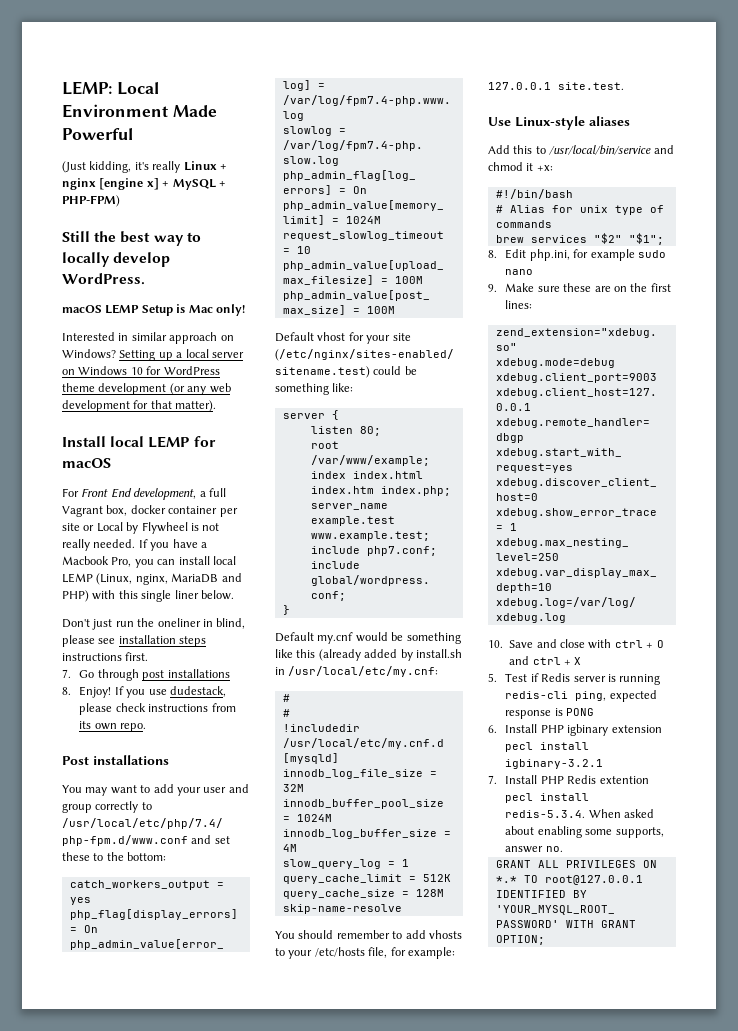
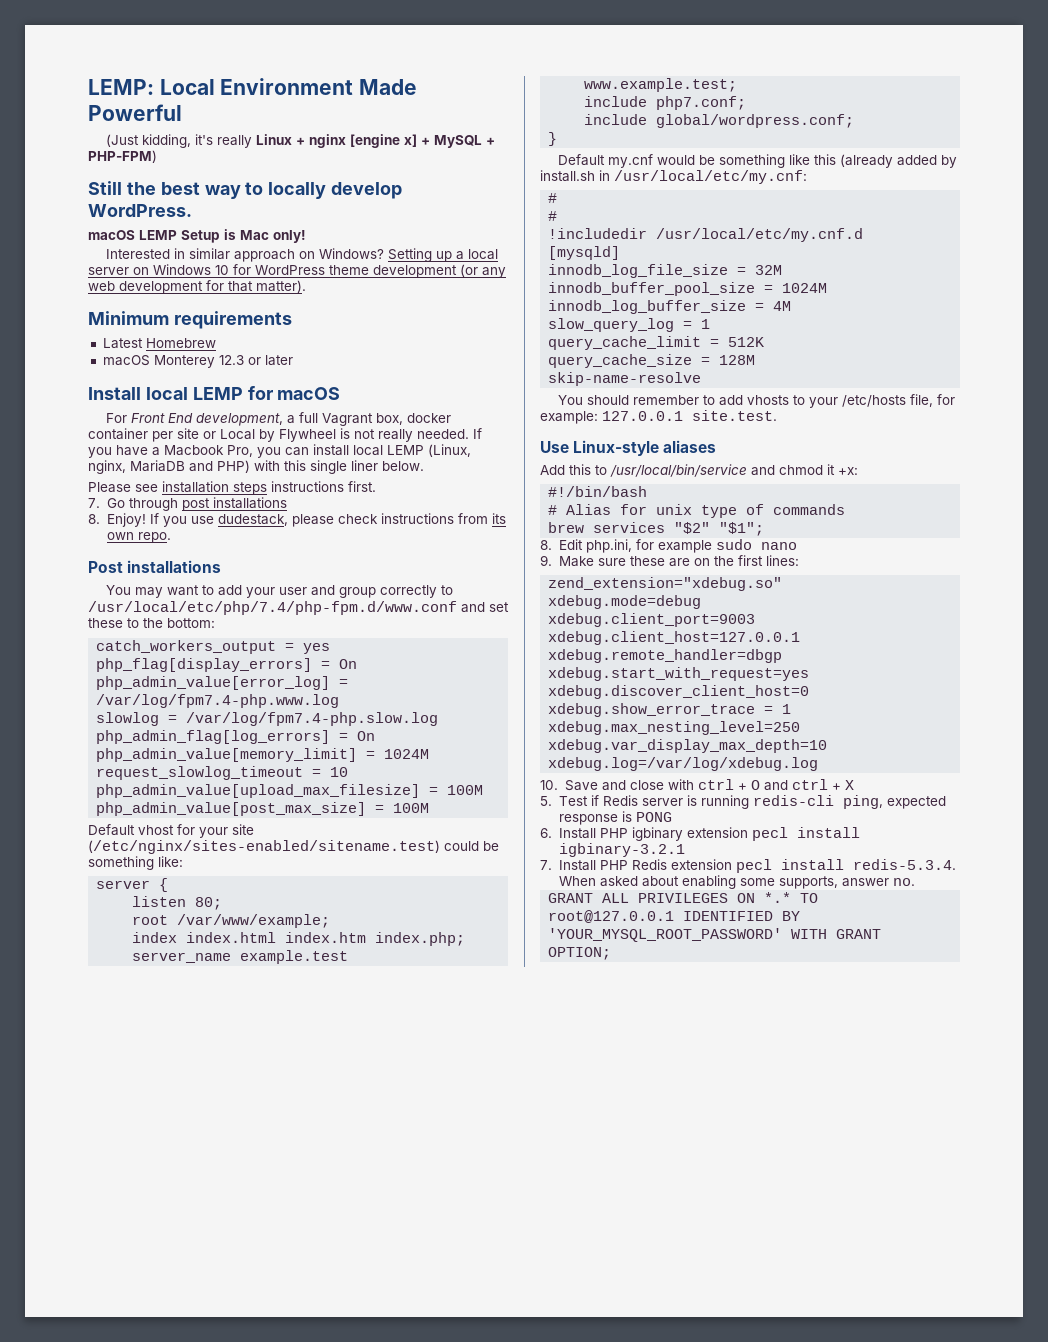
+ Minimum requirements
+ Latest Homebrew
+ macOS Monterey 12.3 or later
- Don't just run the oneliner in blind, please see installation steps instructions first.
+ Please see installation steps instructions first.
- 7. Install PHP Redis extention pecl install redis-5.3.4. When asked about enabling some supports, answer no.
+ 7. Install PHP Redis extension pecl install redis-5.3.4. When asked about enabling some supports, answer no.

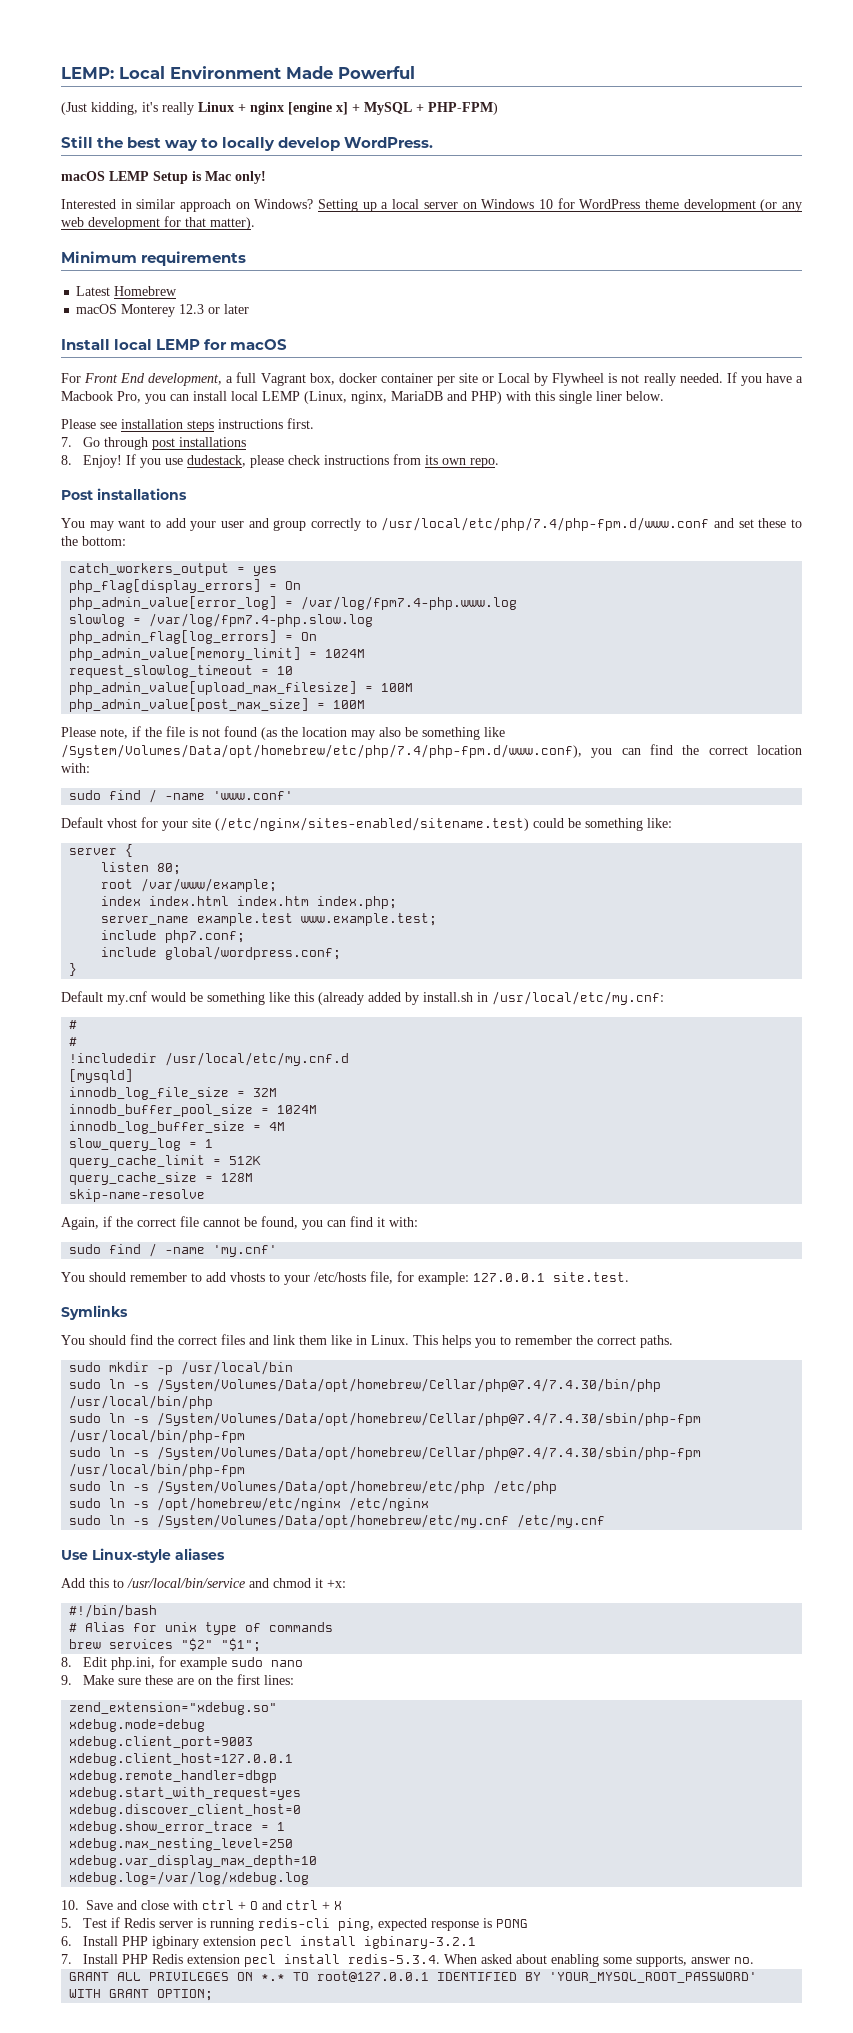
+ Please note, if the file is not found (as the location may also be something like /System/Volumes/Data/opt/homebrew/etc/php/7.4/php-fpm.d/www.conf), you can find the correct location with:
+ sudo find / -name 'www.conf'
+ Again, if the correct file cannot be found, you can find it with:
+ sudo find / -name 'my.cnf'
+ Symlinks
+ You should find the correct files and link them like in Linux. This helps you to remember the correct paths.
+ sudo mkdir -p /usr/local/bin
+ sudo ln -s /System/Volumes/Data/opt/homebrew/Cellar/php@7.4/7.4.30/bin/php /usr/local/bin/php
+ sudo ln -s /System/Volumes/Data/opt/homebrew/Cellar/php@7.4/7.4.30/sbin/php-fpm /usr/local/bin/php-fpm
+ sudo ln -s /System/Volumes/Data/opt/homebrew/Cellar/php@7.4/7.4.30/sbin/php-fpm /usr/local/bin/php-fpm
+ sudo ln -s /System/Volumes/Data/opt/homebrew/etc/php /etc/php
+ sudo ln -s /opt/homebrew/etc/nginx /etc/nginx
+ sudo ln -s /System/Volumes/Data/opt/homebrew/etc/my.cnf /etc/my.cnf

